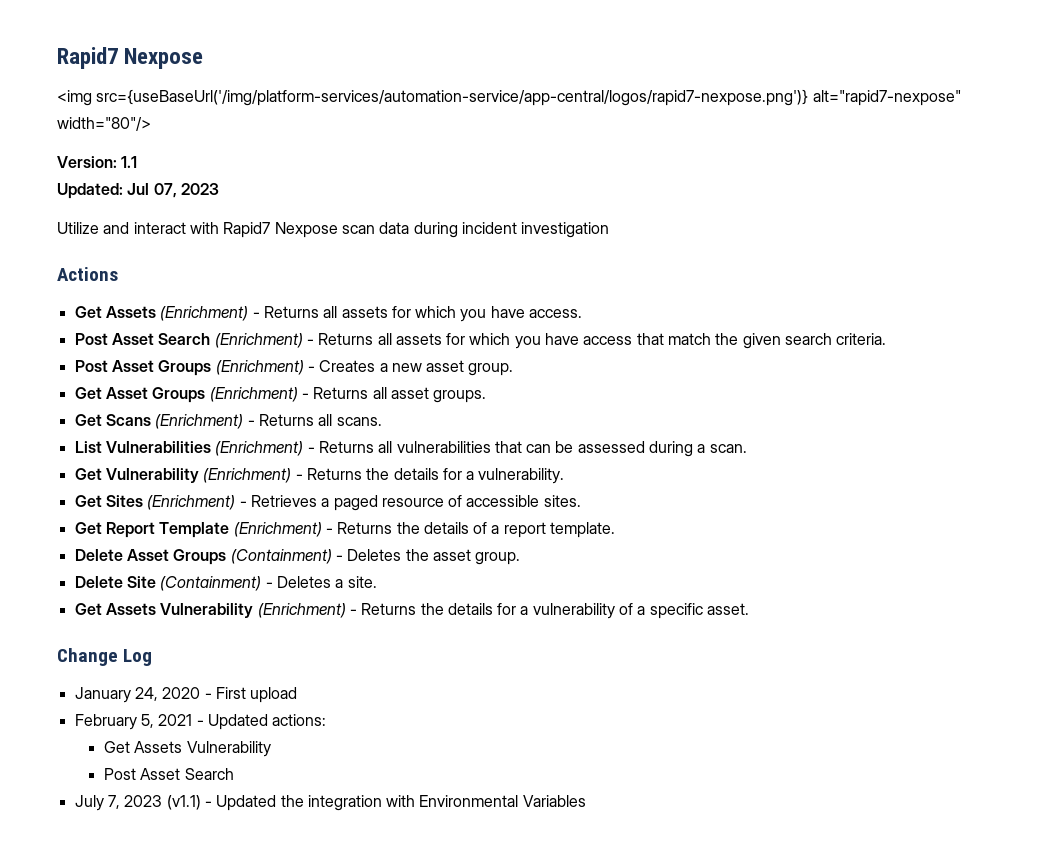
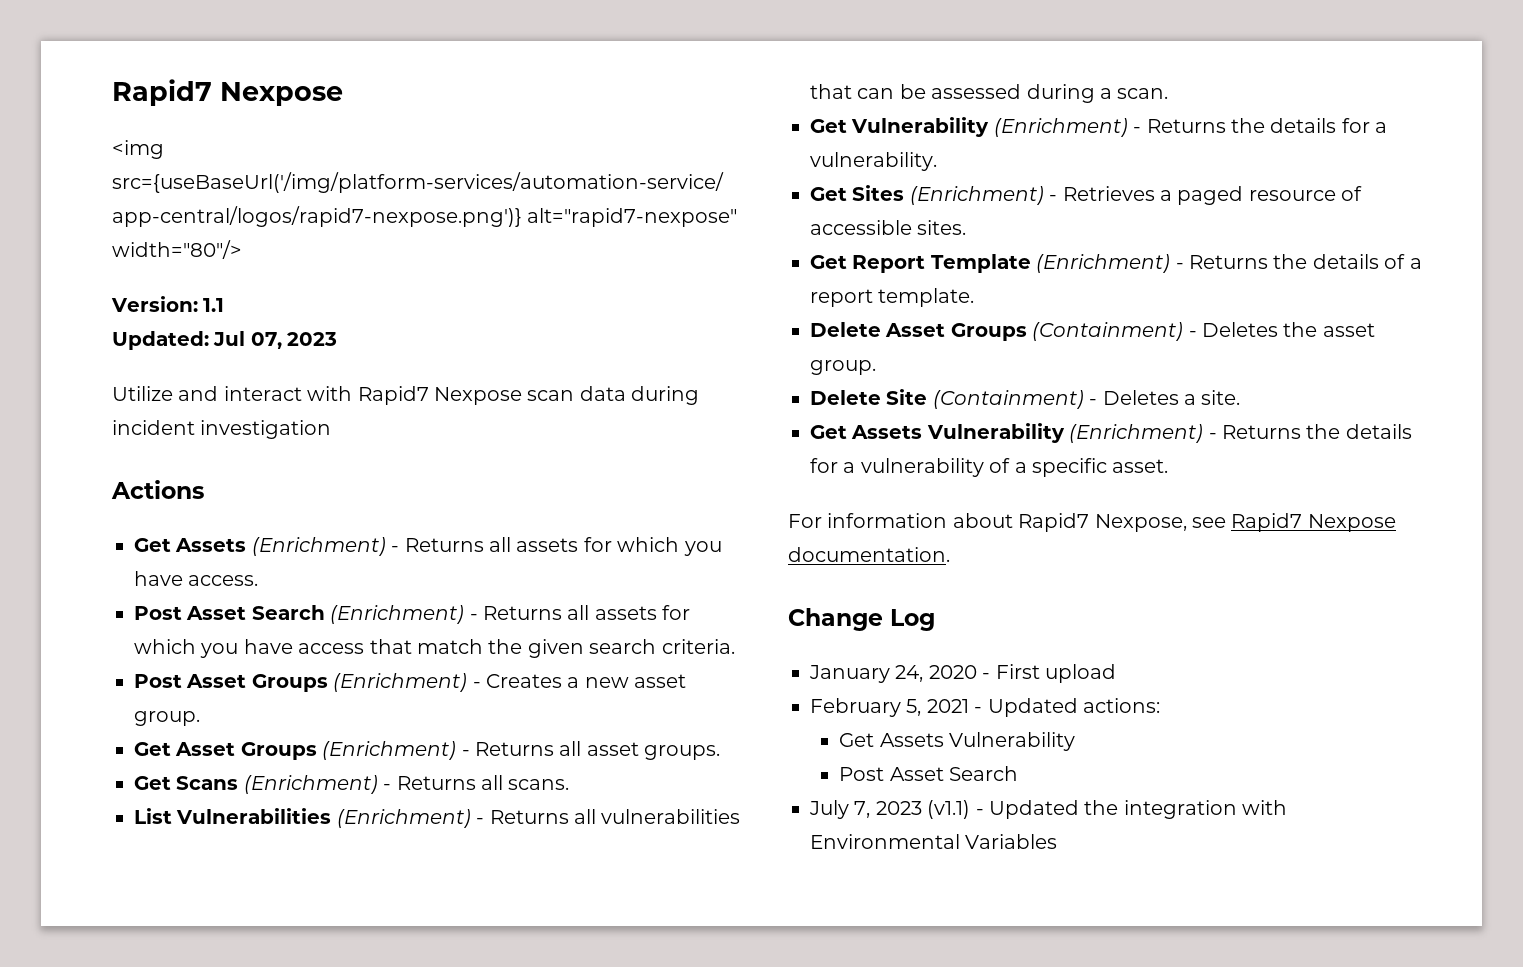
+ For information about Rapid7 Nexpose, see Rapid7 Nexpose documentation.

